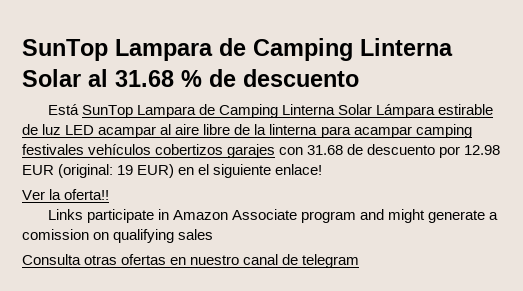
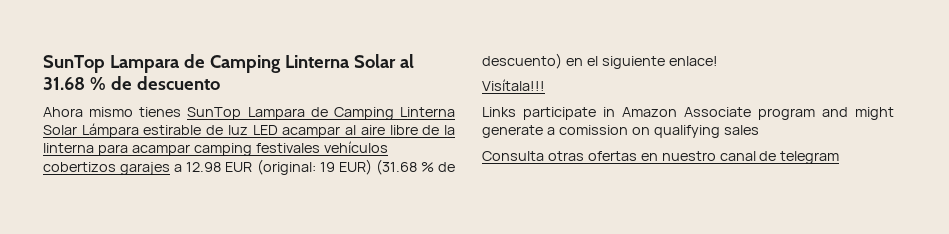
- Está SunTop Lampara de Camping Linterna Solar Lámpara estirable de luz LED acampar al aire libre de la linterna para acampar camping festivales vehículos cobertizos garajes con 31.68 de descuento por 12.98 EUR (original: 19 EUR) en el siguiente enlace!
+ Ahora mismo tienes SunTop Lampara de Camping Linterna Solar Lámpara estirable de luz LED acampar al aire libre de la linterna para acampar camping festivales vehículos cobertizos garajes a 12.98 EUR (original: 19 EUR) (31.68 % de descuento) en el siguiente enlace!
- Ver la oferta!!
+ Visítala!!!

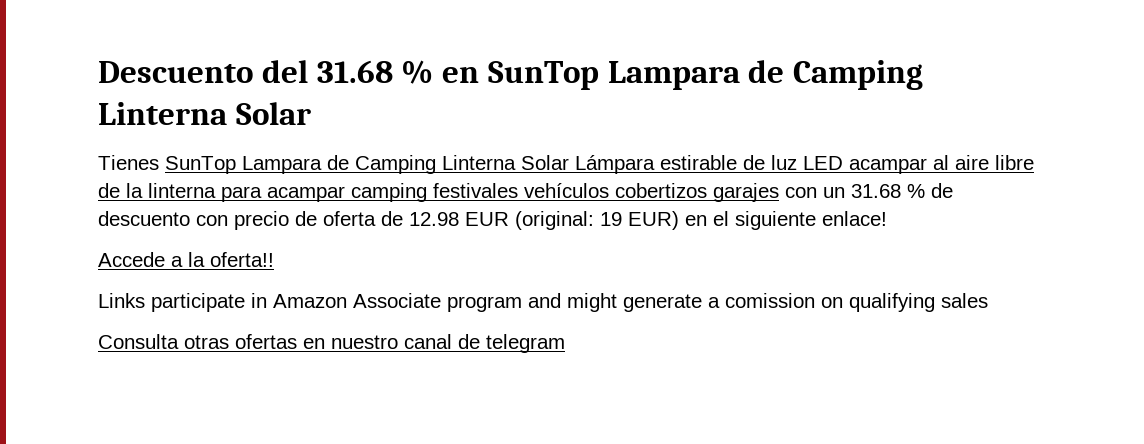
- SunTop Lampara de Camping Linterna Solar al 31.68 % de descuento
- Ahora mismo tienes SunTop Lampara de Camping Linterna Solar Lámpara estirable de luz LED acampar al aire libre de la linterna para acampar camping festivales vehículos cobertizos garajes a 12.98 EUR (original: 19 EUR) (31.68 % de descuento) en el siguiente enlace!
+ Descuento del 31.68 % en SunTop Lampara de Camping Linterna Solar
+ Tienes SunTop Lampara de Camping Linterna Solar Lámpara estirable de luz LED acampar al aire libre de la linterna para acampar camping festivales vehículos cobertizos garajes con un 31.68 % de descuento con precio de oferta de 12.98 EUR (original: 19 EUR) en el siguiente enlace!
- Visítala!!!
+ Accede a la oferta!!

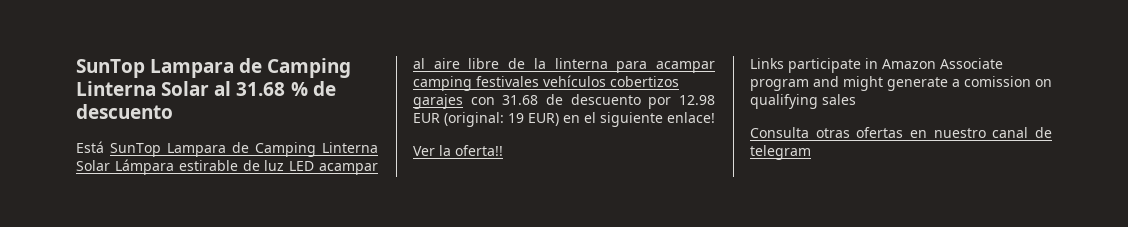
- Descuento del 31.68 % en SunTop Lampara de Camping Linterna Solar
- Tienes SunTop Lampara de Camping Linterna Solar Lámpara estirable de luz LED acampar al aire libre de la linterna para acampar camping festivales vehículos cobertizos garajes con un 31.68 % de descuento con precio de oferta de 12.98 EUR (original: 19 EUR) en el siguiente enlace!
+ SunTop Lampara de Camping Linterna Solar al 31.68 % de descuento
+ Está SunTop Lampara de Camping Linterna Solar Lámpara estirable de luz LED acampar al aire libre de la linterna para acampar camping festivales vehículos cobertizos garajes con 31.68 de descuento por 12.98 EUR (original: 19 EUR) en el siguiente enlace!
- Accede a la oferta!!
+ Ver la oferta!!

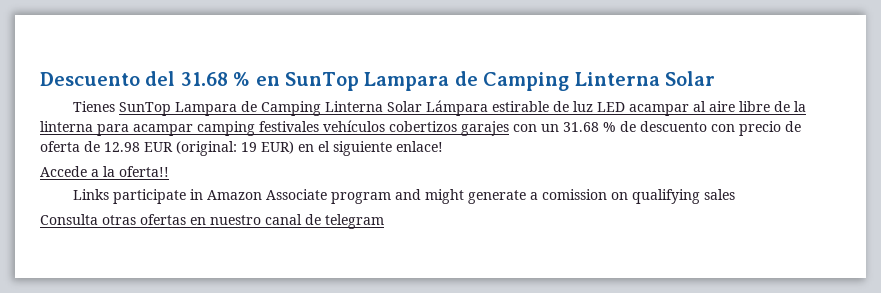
- SunTop Lampara de Camping Linterna Solar al 31.68 % de descuento
- Está SunTop Lampara de Camping Linterna Solar Lámpara estirable de luz LED acampar al aire libre de la linterna para acampar camping festivales vehículos cobertizos garajes con 31.68 de descuento por 12.98 EUR (original: 19 EUR) en el siguiente enlace!
+ Descuento del 31.68 % en SunTop Lampara de Camping Linterna Solar
+ Tienes SunTop Lampara de Camping Linterna Solar Lámpara estirable de luz LED acampar al aire libre de la linterna para acampar camping festivales vehículos cobertizos garajes con un 31.68 % de descuento con precio de oferta de 12.98 EUR (original: 19 EUR) en el siguiente enlace!
- Ver la oferta!!
+ Accede a la oferta!!

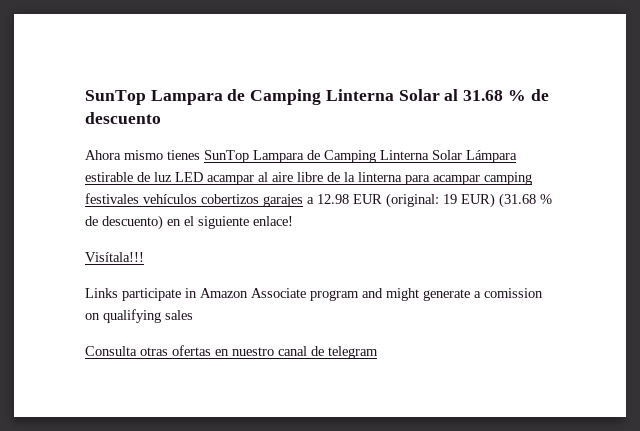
- Descuento del 31.68 % en SunTop Lampara de Camping Linterna Solar
- Tienes SunTop Lampara de Camping Linterna Solar Lámpara estirable de luz LED acampar al aire libre de la linterna para acampar camping festivales vehículos cobertizos garajes con un 31.68 % de descuento con precio de oferta de 12.98 EUR (original: 19 EUR) en el siguiente enlace!
+ SunTop Lampara de Camping Linterna Solar al 31.68 % de descuento
+ Ahora mismo tienes SunTop Lampara de Camping Linterna Solar Lámpara estirable de luz LED acampar al aire libre de la linterna para acampar camping festivales vehículos cobertizos garajes a 12.98 EUR (original: 19 EUR) (31.68 % de descuento) en el siguiente enlace!
- Accede a la oferta!!
+ Visítala!!!

